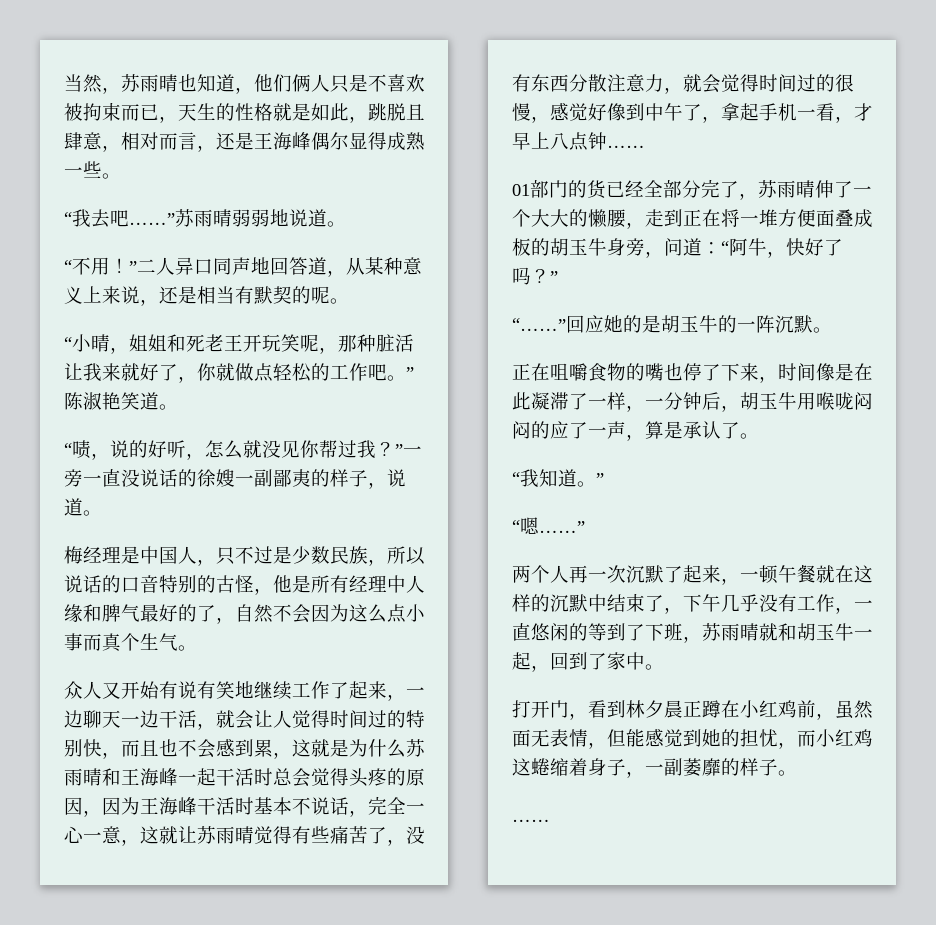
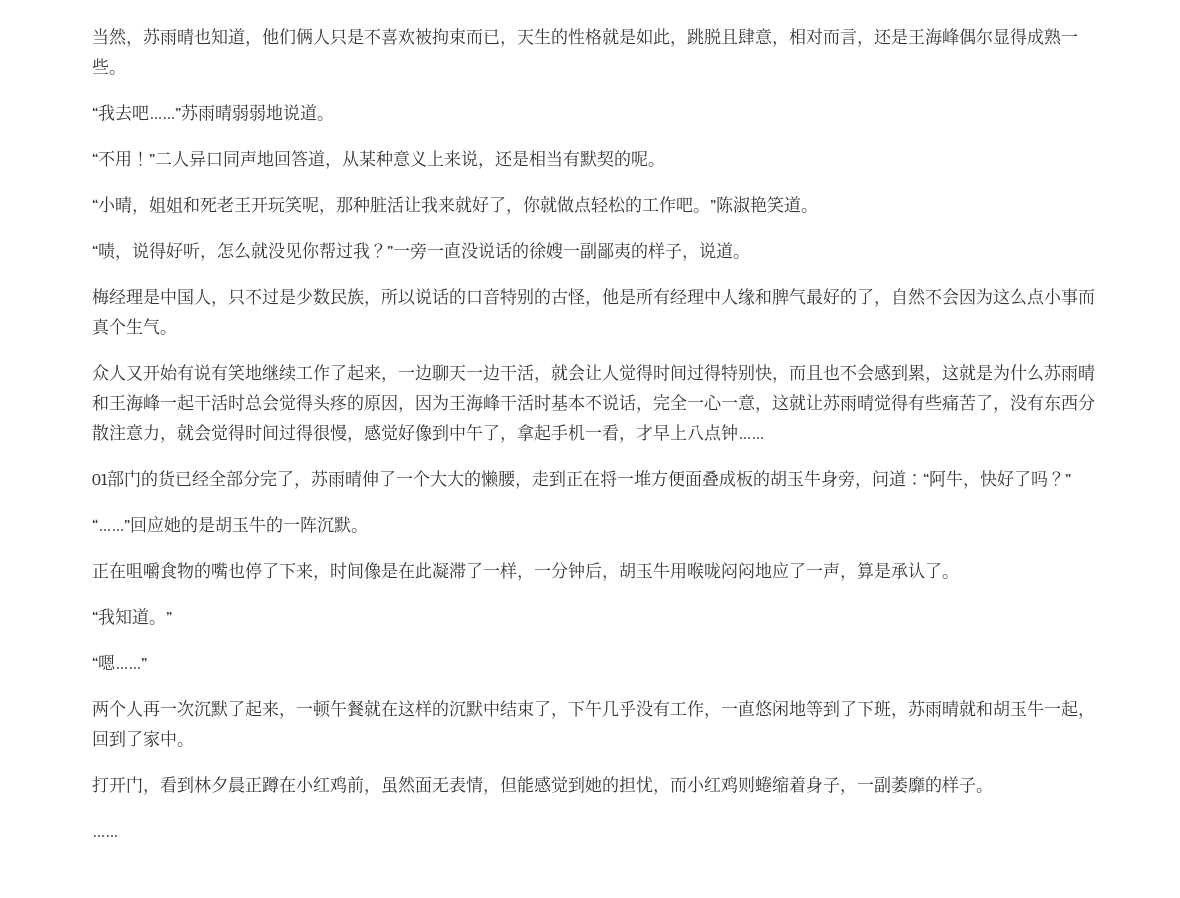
- “啧，说的好听，怎么就没见你帮过我？”一旁一直没说话的徐嫂一副鄙夷的样子，说道。
+ “啧，说得好听，怎么就没见你帮过我？”一旁一直没说话的徐嫂一副鄙夷的样子，说道。
- 众人又开始有说有笑地继续工作了起来，一边聊天一边干活，就会让人觉得时间过的特别快，而且也不会感到累，这就是为什么苏雨晴和王海峰一起干活时总会觉得头疼的原因，因为王海峰干活时基本不说话，完全一心一意，这就让苏雨晴觉得有些痛苦了，没有东西分散注意力，就会觉得时间过的很慢，感觉好像到中午了，拿起手机一看，才早上八点钟……
+ 众人又开始有说有笑地继续工作了起来，一边聊天一边干活，就会让人觉得时间过得特别快，而且也不会感到累，这就是为什么苏雨晴和王海峰一起干活时总会觉得头疼的原因，因为王海峰干活时基本不说话，完全一心一意，这就让苏雨晴觉得有些痛苦了，没有东西分散注意力，就会觉得时间过得很慢，感觉好像到中午了，拿起手机一看，才早上八点钟……
- 正在咀嚼食物的嘴也停了下来，时间像是在此凝滞了一样，一分钟后，胡玉牛用喉咙闷闷的应了一声，算是承认了。
+ 正在咀嚼食物的嘴也停了下来，时间像是在此凝滞了一样，一分钟后，胡玉牛用喉咙闷闷地应了一声，算是承认了。
- 两个人再一次沉默了起来，一顿午餐就在这样的沉默中结束了，下午几乎没有工作，一直悠闲的等到了下班，苏雨晴就和胡玉牛一起，回到了家中。
+ 两个人再一次沉默了起来，一顿午餐就在这样的沉默中结束了，下午几乎没有工作，一直悠闲地等到了下班，苏雨晴就和胡玉牛一起，回到了家中。
- 打开门，看到林夕晨正蹲在小红鸡前，虽然面无表情，但能感觉到她的担忧，而小红鸡这蜷缩着身子，一副萎靡的样子。
+ 打开门，看到林夕晨正蹲在小红鸡前，虽然面无表情，但能感觉到她的担忧，而小红鸡则蜷缩着身子，一副萎靡的样子。

